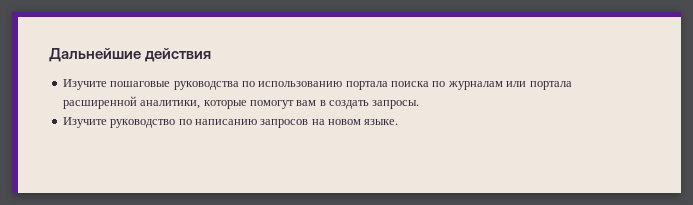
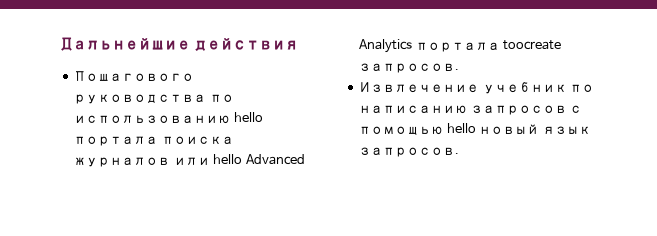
- Изучите пошаговые руководства по использованию портала поиска по журналам или портала расширенной аналитики, которые помогут вам в создать запросы.
- Изучите руководство по написанию запросов на новом языке.
+ Пошагового руководства по использованию hello портала поиска журналов или hello Advanced Analytics портала toocreate запросов.
+ Извлечение учебник по написанию запросов с помощью hello новый язык запросов.

